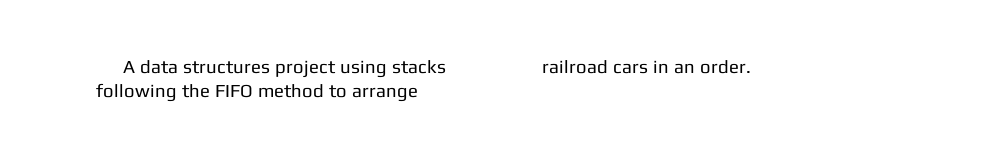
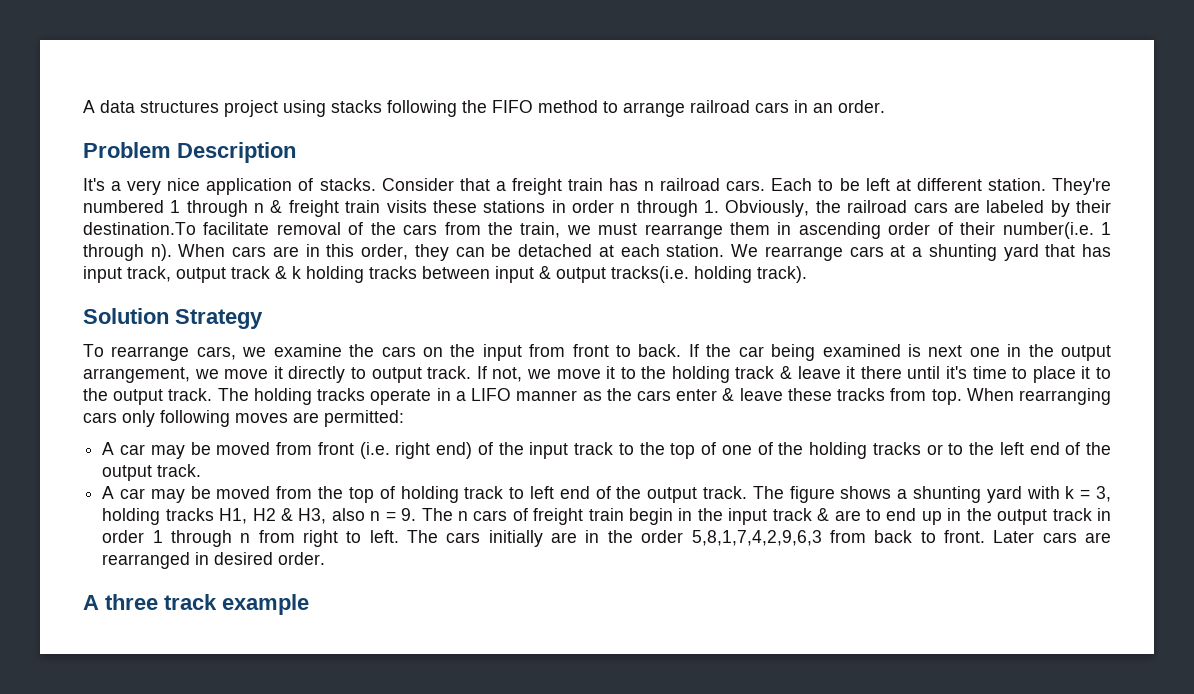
+ Problem Description
+ It's a very nice application of stacks. Consider that a freight train has n railroad cars. Each to be left at different station. They're numbered 1 through n & freight train visits these stations in order n through 1. Obviously, the railroad cars are labeled by their destination.To facilitate removal of the cars from the train, we must rearrange them in ascending order of their number(i.e. 1 through n). When cars are in this order, they can be detached at each station. We rearrange cars at a shunting yard that has input track, output track & k holding tracks between input & output tracks(i.e. holding track).
+ Solution Strategy
+ To rearrange cars, we examine the cars on the input from front to back. If the car being examined is next one in the output arrangement, we move it directly to output track. If not, we move it to the holding track & leave it there until it's time to place it to the output track. The holding tracks operate in a LIFO manner as the cars enter & leave these tracks from top. When rearranging cars only following moves are permitted:
+ A car may be moved from front (i.e. right end) of the input track to the top of one of the holding tracks or to the left end of the output track.
+ A car may be moved from the top of holding track to left end of the output track. The figure shows a shunting yard with k = 3, holding tracks H1, H2 & H3, also n = 9. The n cars of freight train begin in the input track & are to end up in the output track in order 1 through n from right to left. The cars initially are in the order 5,8,1,7,4,2,9,6,3 from back to front. Later cars are rearranged in desired order.
+ A three track example

